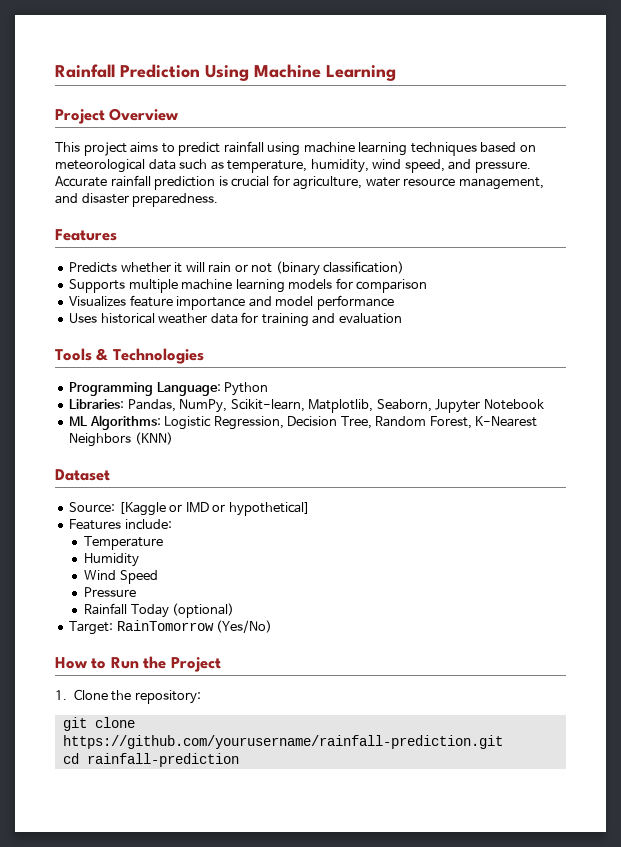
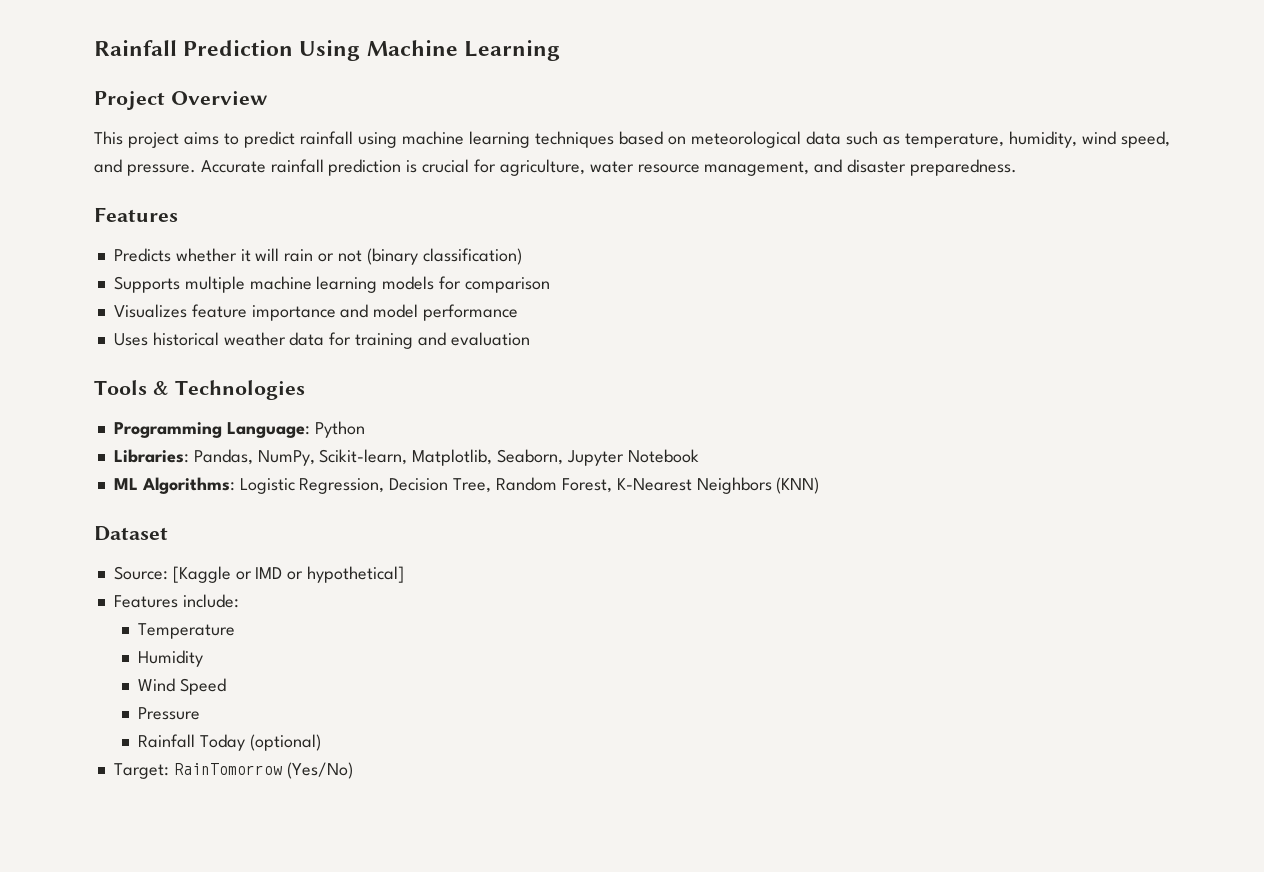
- How to Run the Project
- 1. Clone the repository:
- git clone https://github.com/yourusername/rainfall-prediction.git
- cd rainfall-prediction

